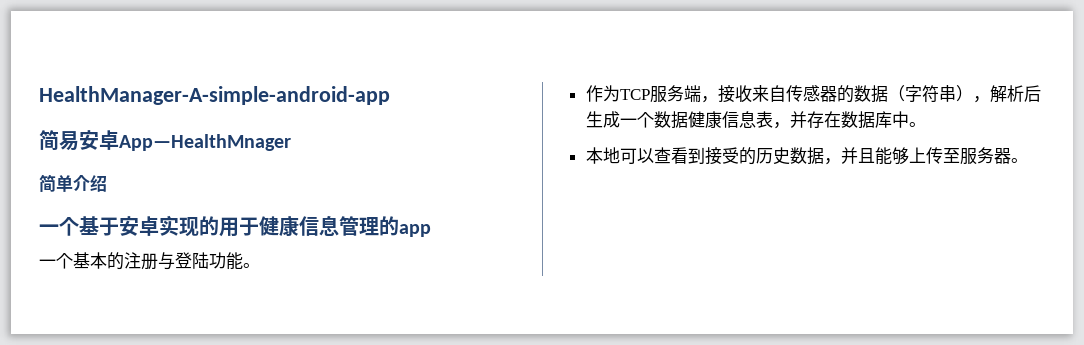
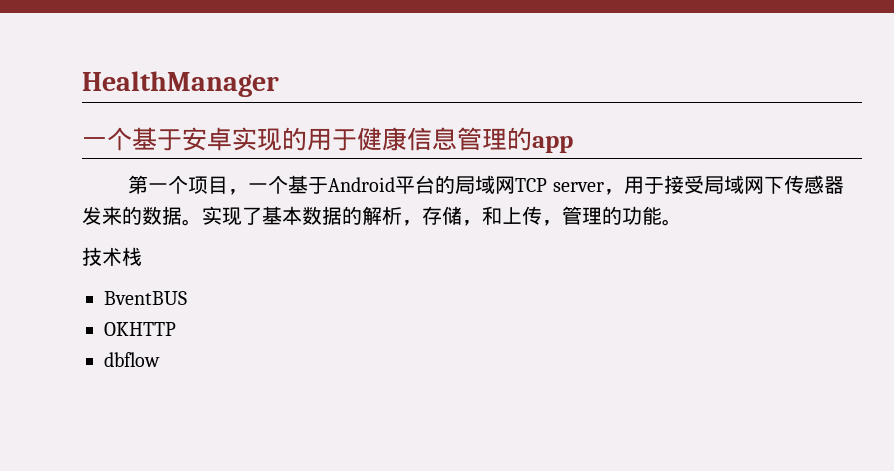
- HealthManager-A-simple-android-app
- 简易安卓App—HealthMnager
- 简单介绍
+ HealthManager
- 一个基本的注册与登陆功能。
- 作为TCP服务端，接收来自传感器的数据（字符串），解析后生成一个数据健康信息表，并存在数据库中。
- 本地可以查看到接受的历史数据，并且能够上传至服务器。
+ 第一个项目，一个基于Android平台的局域网TCP server，用于接受局域网下传感器发来的数据。实现了基本数据的解析，存储，和上传，管理的功能。
+ 技术栈
+ BventBUS
+ OKHTTP
+ dbflow

